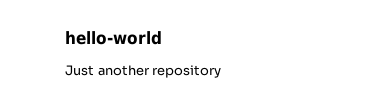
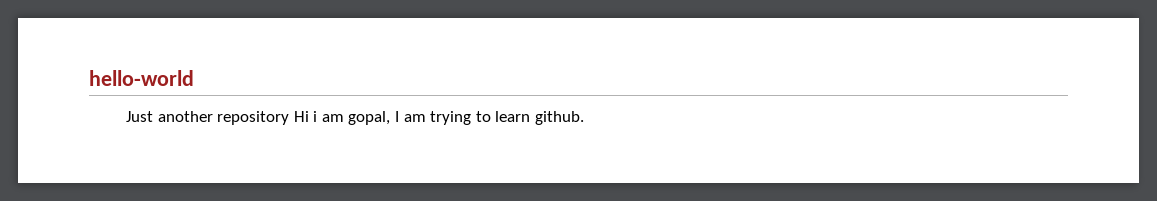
- Just another repository
+ Just another repository Hi i am gopal, I am trying to learn github.

